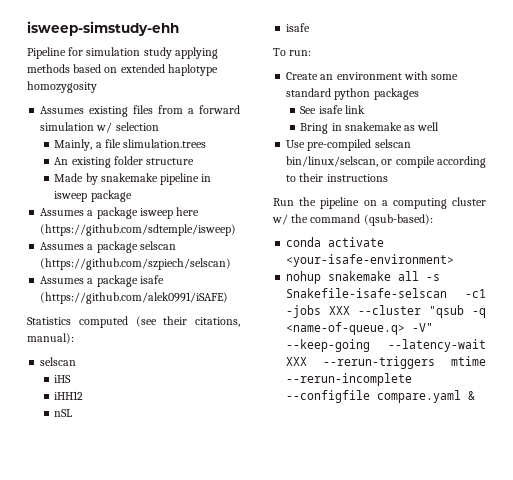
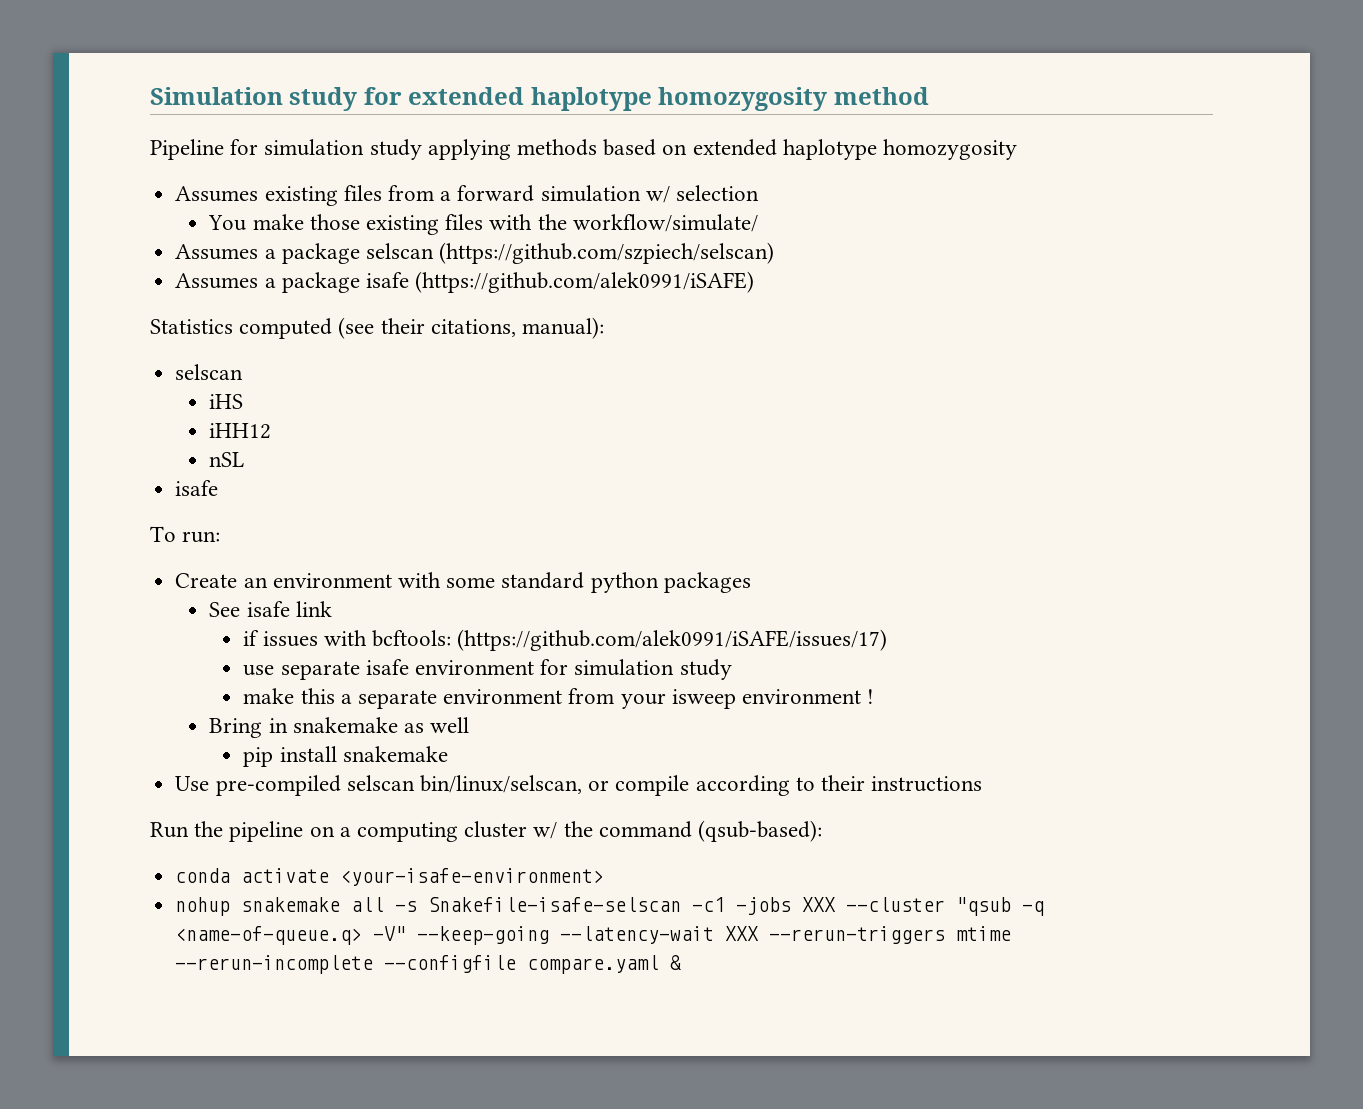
- isweep-simstudy-ehh
+ Simulation study for extended haplotype homozygosity method
- Mainly, a file slimulation.trees
- An existing folder structure
- Made by snakemake pipeline in isweep package
- Assumes a package isweep here (https://github.com/sdtemple/isweep)
+ You make those existing files with the workflow/simulate/
+ if issues with bcftools: (https://github.com/alek0991/iSAFE/issues/17)
+ use separate isafe environment for simulation study
+ make this a separate environment from your isweep environment !
+ pip install snakemake

